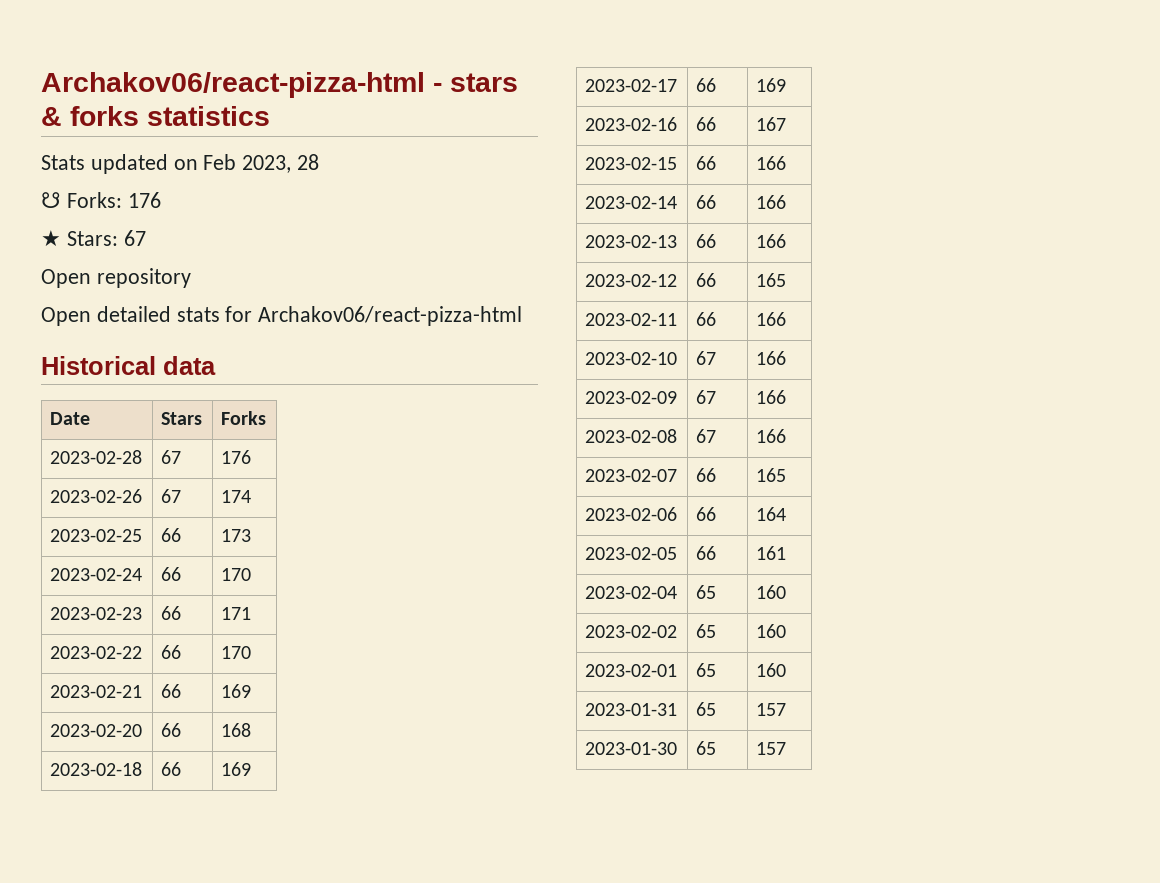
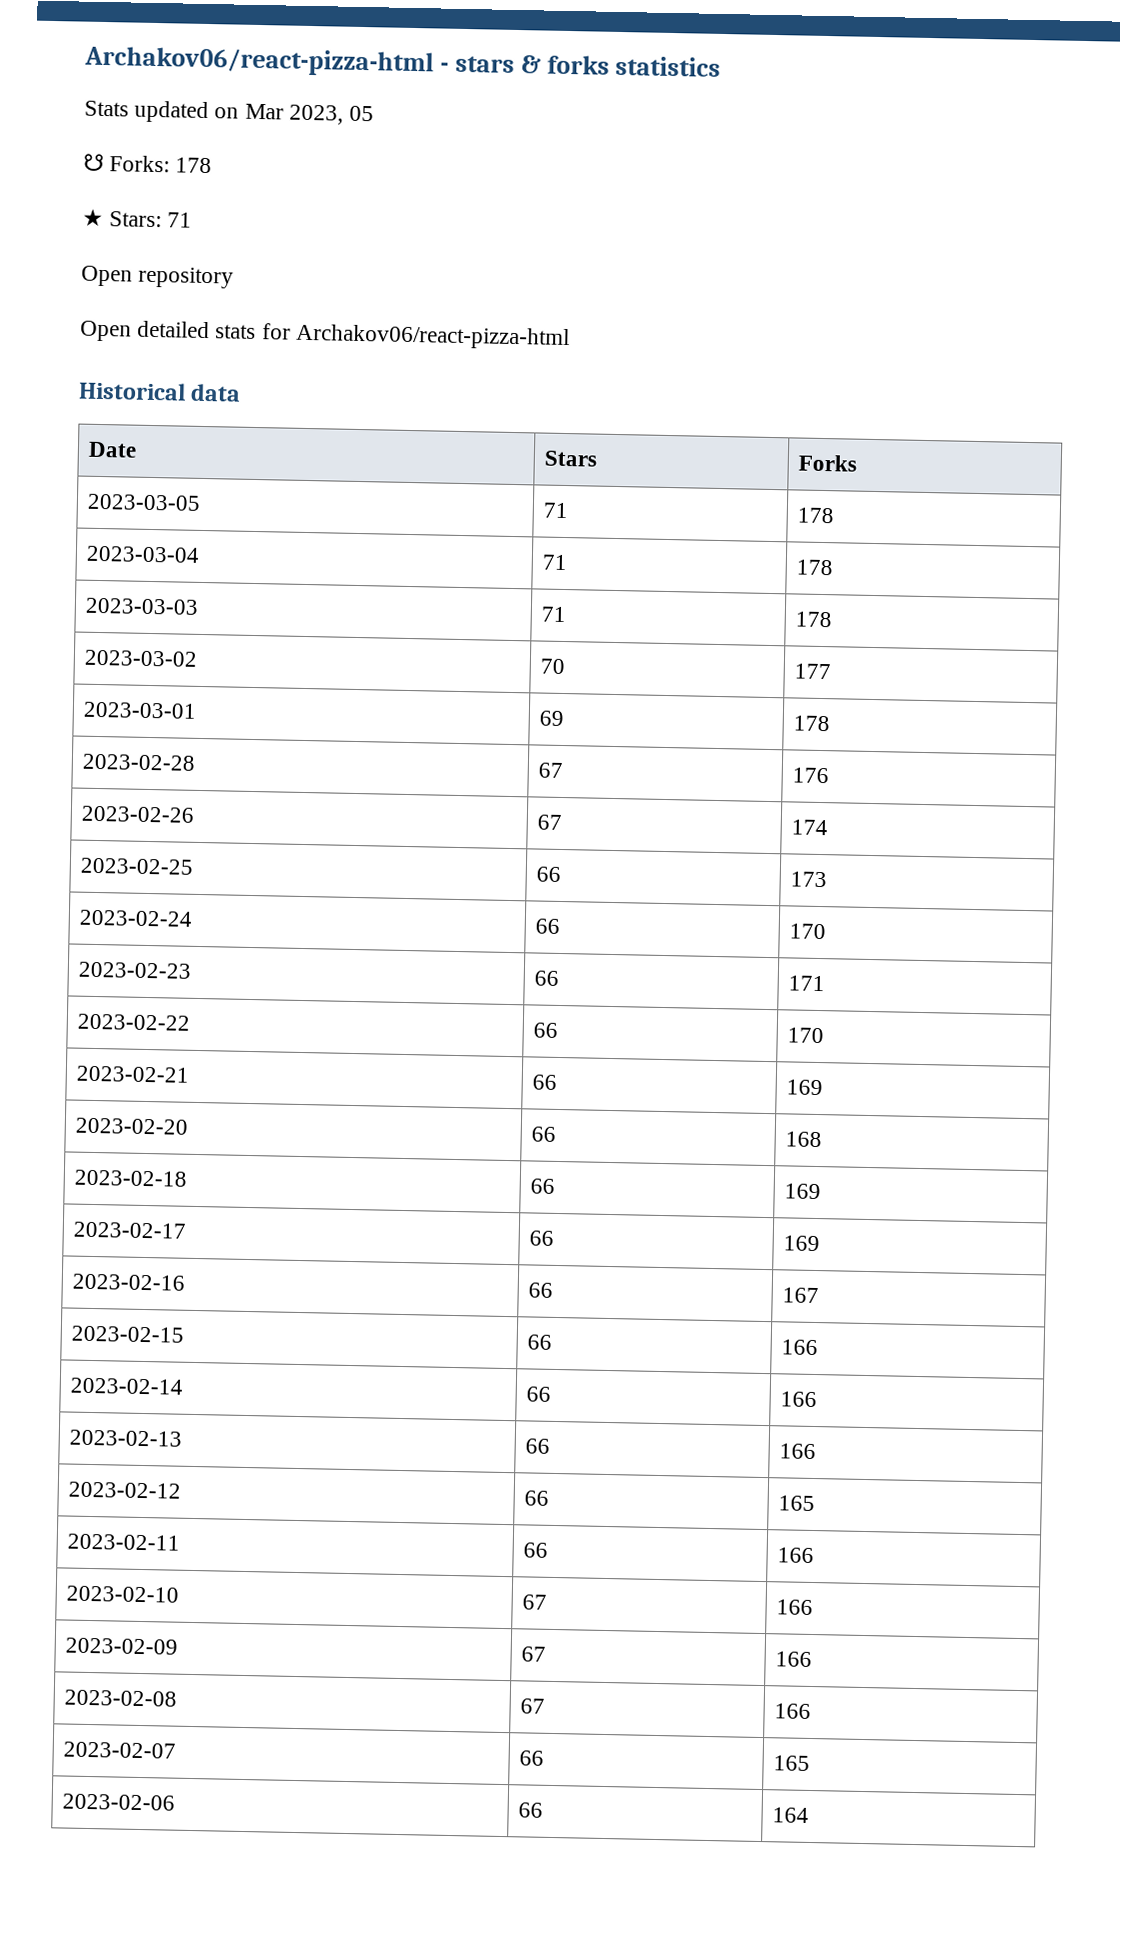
- Stats updated on Feb 2023, 28
+ Stats updated on Mar 2023, 05
- ☋ Forks: 176
+ ☋ Forks: 178
- ★ Stars: 67
+ ★ Stars: 71
+ 2023-03-05 | 71 | 178
+ 2023-03-04 | 71 | 178
+ 2023-03-03 | 71 | 178
+ 2023-03-02 | 70 | 177
+ 2023-03-01 | 69 | 178
- 2023-02-05 | 66 | 161
- 2023-02-04 | 65 | 160
- 2023-02-02 | 65 | 160
- 2023-02-01 | 65 | 160
- 2023-01-31 | 65 | 157
- 2023-01-30 | 65 | 157

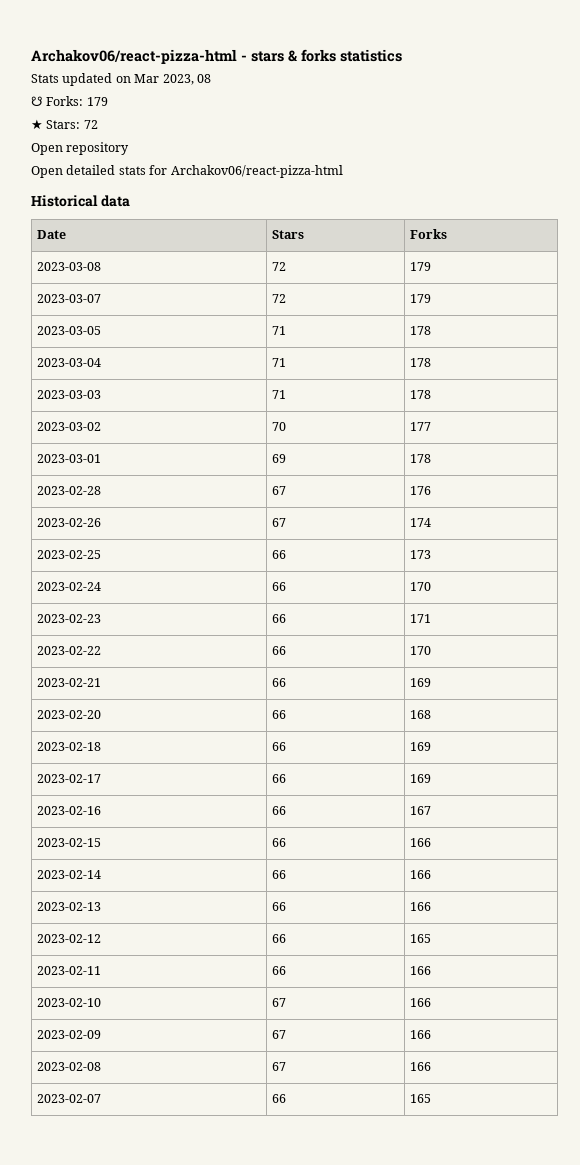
- Stats updated on Mar 2023, 05
+ Stats updated on Mar 2023, 08
- ☋ Forks: 178
+ ☋ Forks: 179
- ★ Stars: 71
+ ★ Stars: 72
+ 2023-03-08 | 72 | 179
+ 2023-03-07 | 72 | 179
- 2023-02-06 | 66 | 164

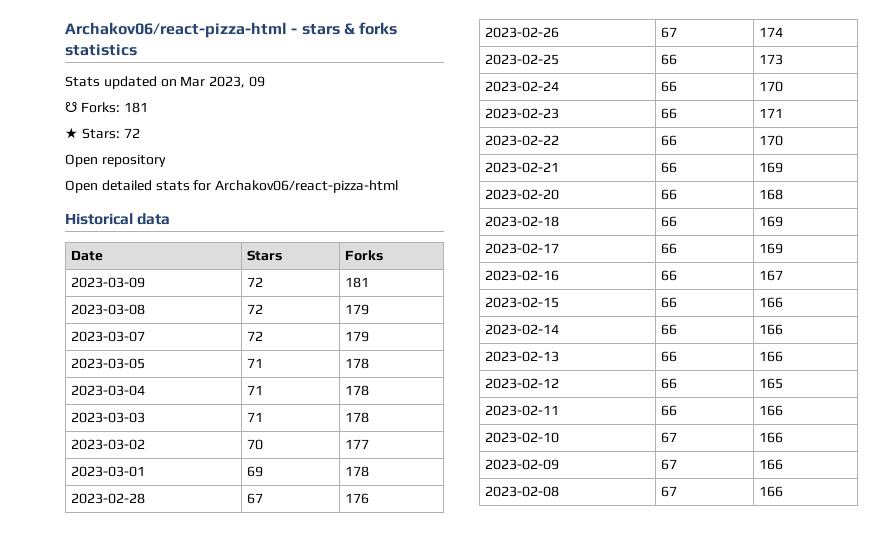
- Stats updated on Mar 2023, 08
+ Stats updated on Mar 2023, 09
- ☋ Forks: 179
+ ☋ Forks: 181
+ 2023-03-09 | 72 | 181
- 2023-02-07 | 66 | 165

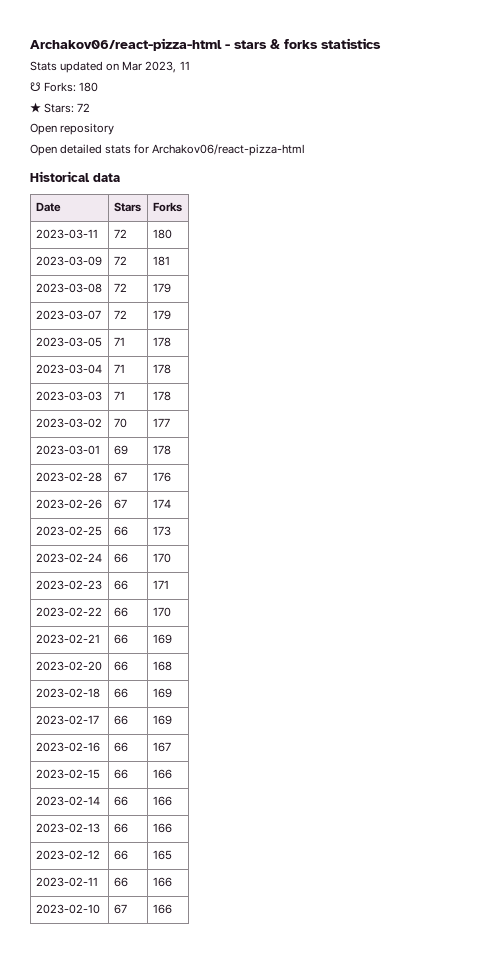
- Stats updated on Mar 2023, 09
+ Stats updated on Mar 2023, 11
- ☋ Forks: 181
+ ☋ Forks: 180
+ 2023-03-11 | 72 | 180
- 2023-02-09 | 67 | 166
- 2023-02-08 | 67 | 166

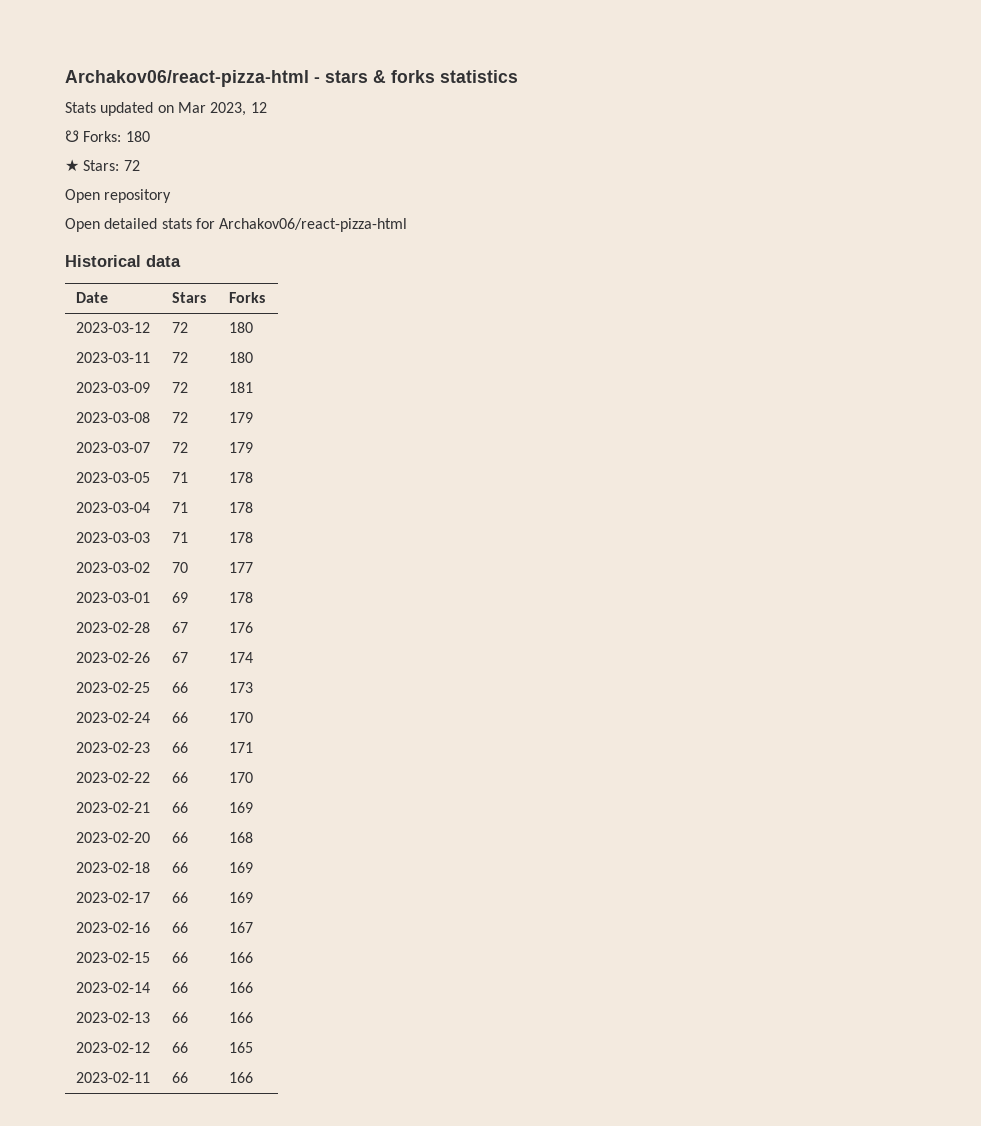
- Stats updated on Mar 2023, 11
+ Stats updated on Mar 2023, 12
+ 2023-03-12 | 72 | 180
- 2023-02-10 | 67 | 166

